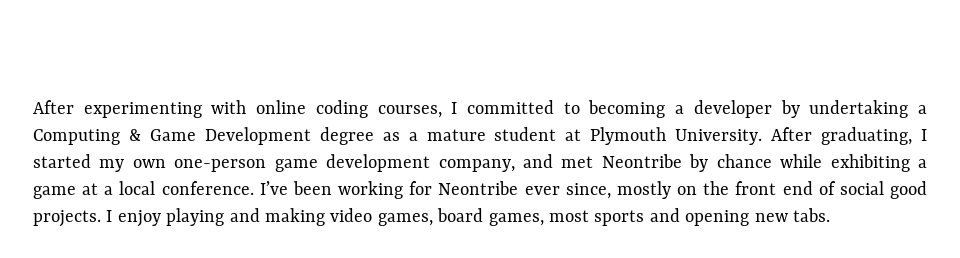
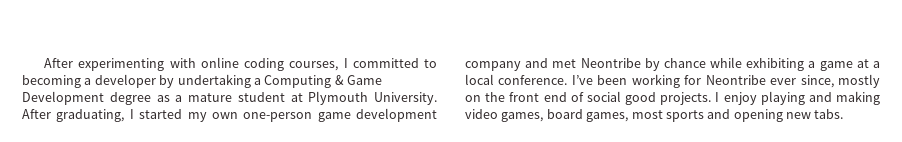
- After graduating, I started my own one-person game development company, and met Neontribe by chance while exhibiting a game at a local conference.
+ After graduating, I started my own one-person game development company and met Neontribe by chance while exhibiting a game at a local conference.

